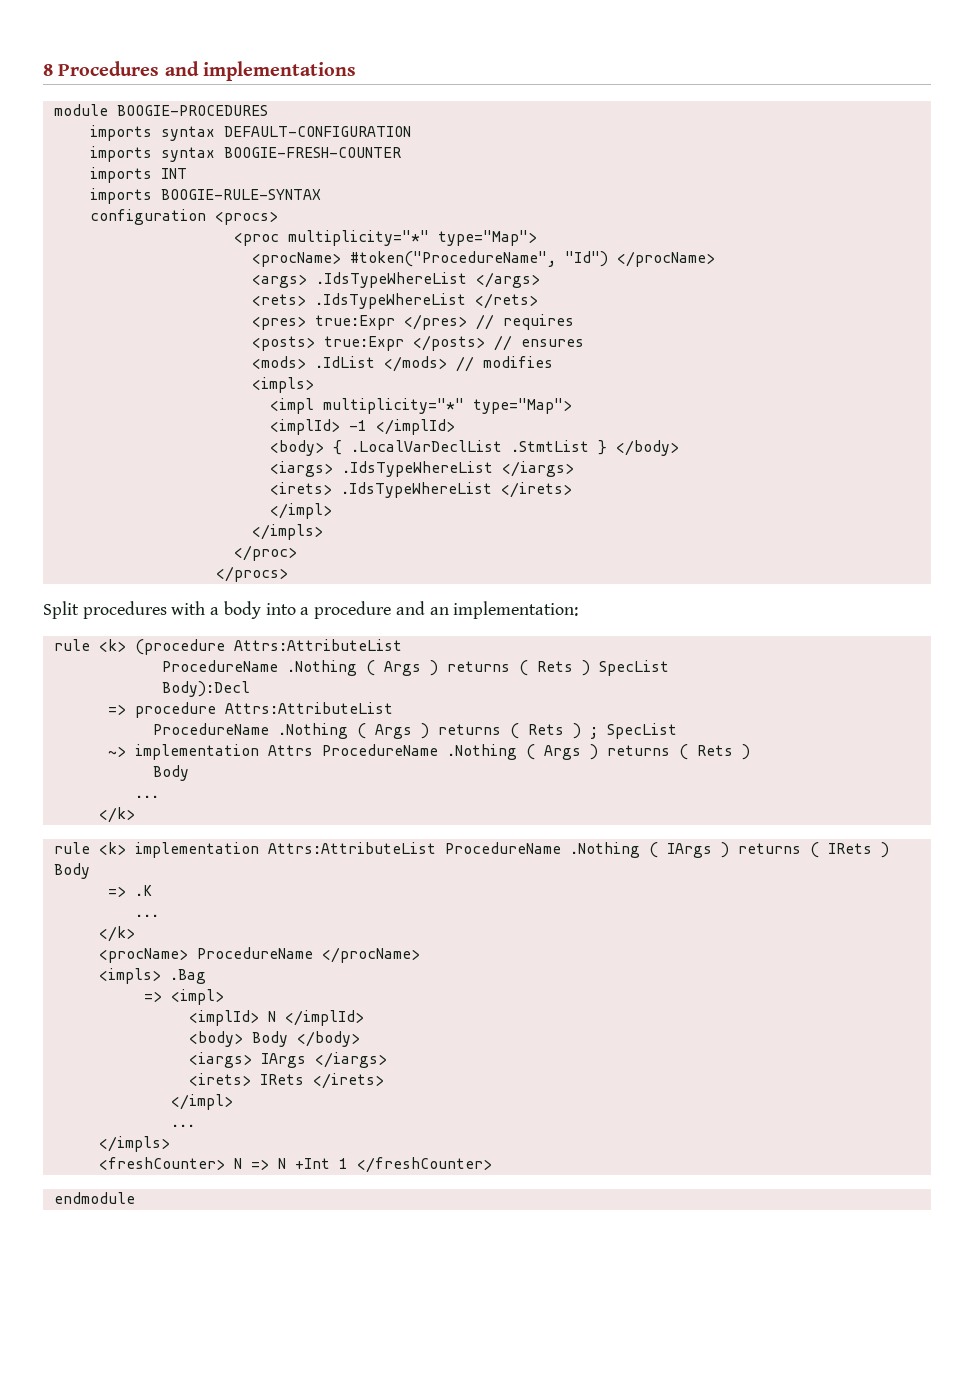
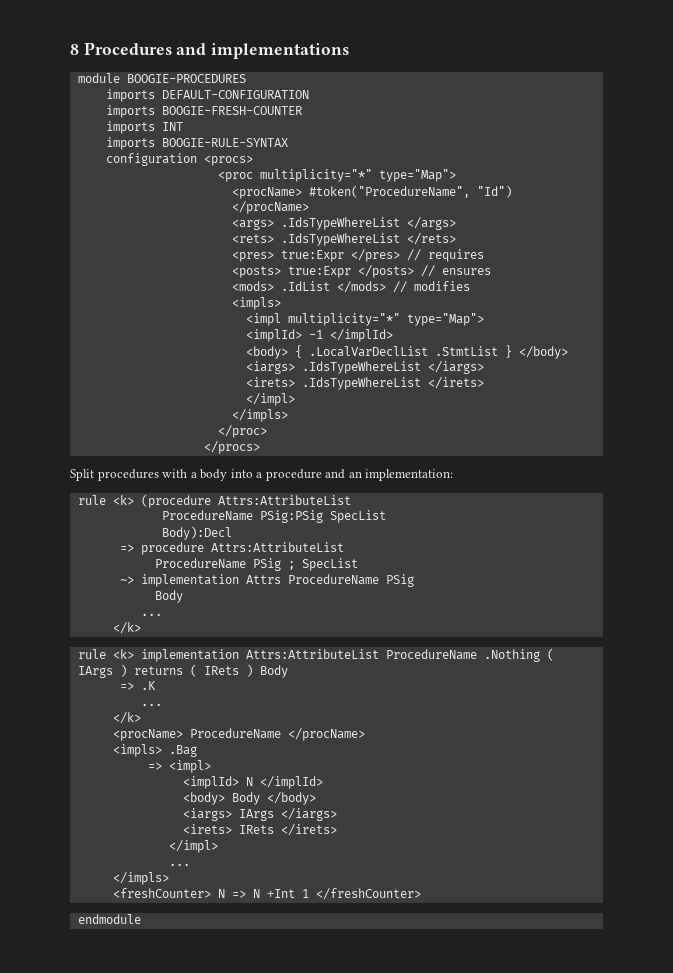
- imports syntax DEFAULT-CONFIGURATION
+ imports DEFAULT-CONFIGURATION
- imports syntax BOOGIE-FRESH-COUNTER
+ imports BOOGIE-FRESH-COUNTER
- ProcedureName .Nothing ( Args ) returns ( Rets ) SpecList
+ ProcedureName PSig:PSig SpecList
- ProcedureName .Nothing ( Args ) returns ( Rets ) ; SpecList
+ ProcedureName PSig ; SpecList
- ~> implementation Attrs ProcedureName .Nothing ( Args ) returns ( Rets )
+ ~> implementation Attrs ProcedureName PSig

